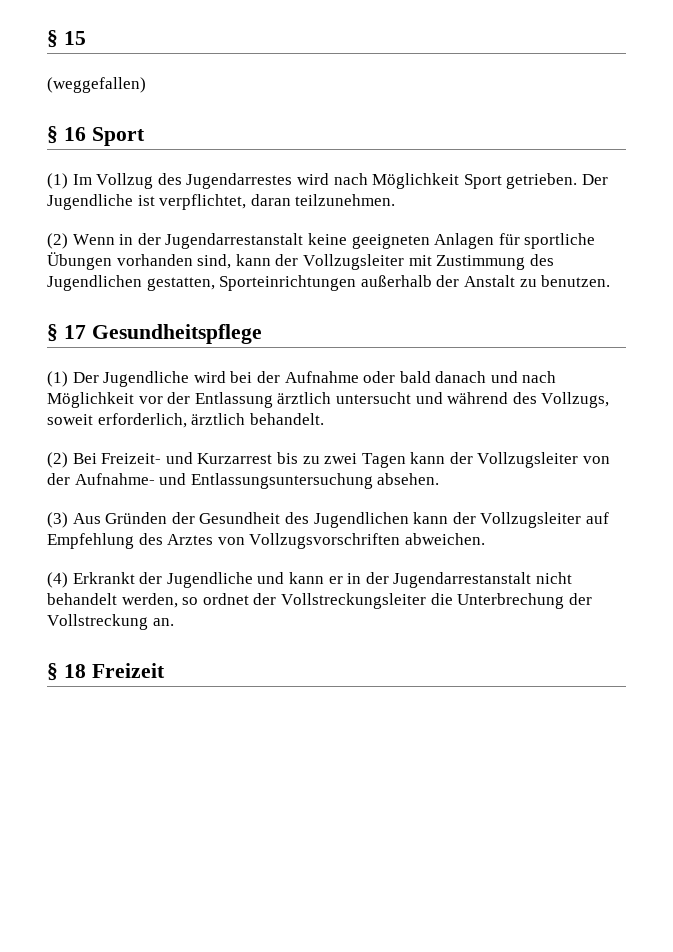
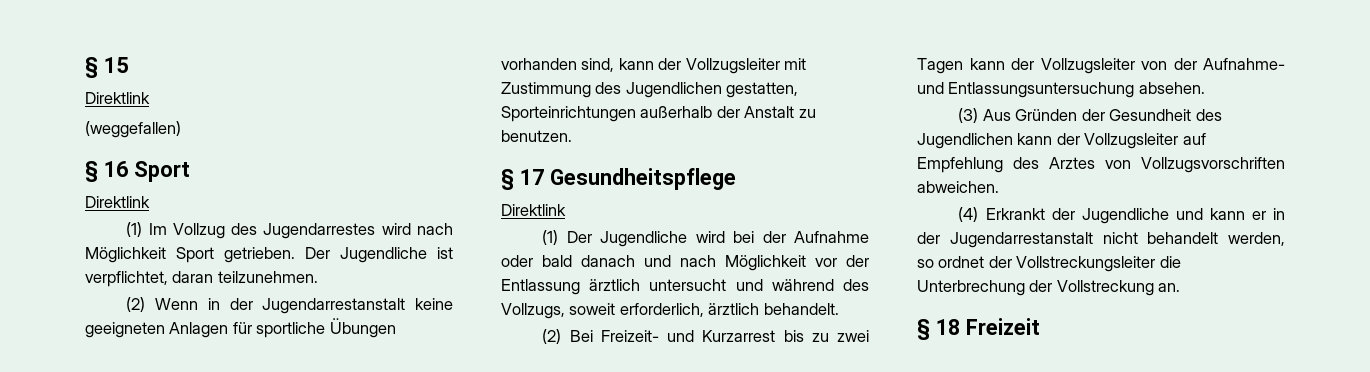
  § 15
+ Direktlink
  § 16 Sport
+ Direktlink
  § 17 Gesundheitspflege
+ Direktlink

